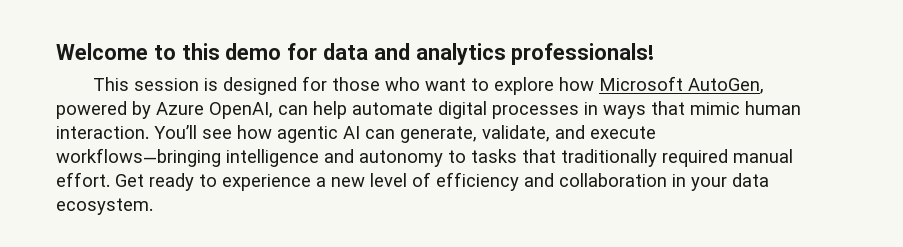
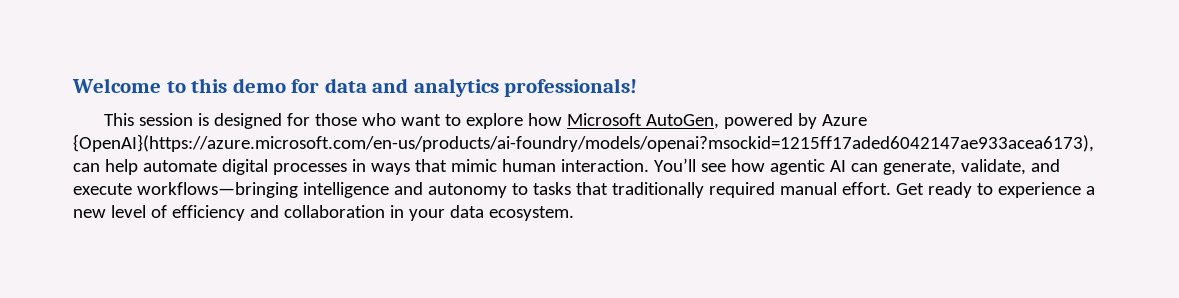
- This session is designed for those who want to explore how Microsoft AutoGen, powered by Azure OpenAI, can help automate digital processes in ways that mimic human interaction.
+ This session is designed for those who want to explore how Microsoft AutoGen, powered by Azure {OpenAI}(https://azure.microsoft.com/en-us/products/ai-foundry/models/openai?msockid=1215ff17aded6042147ae933acea6173), can help automate digital processes in ways that mimic human interaction.

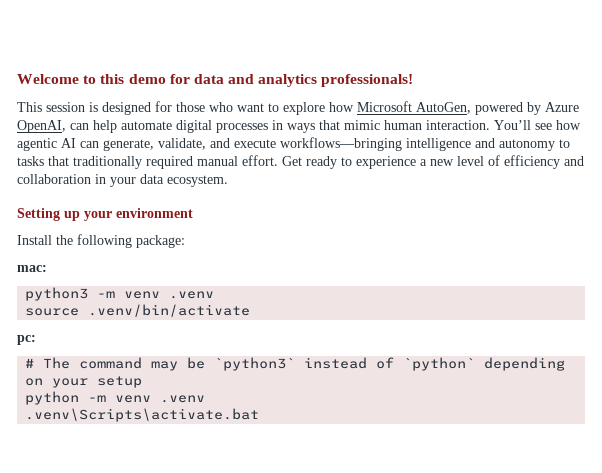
- This session is designed for those who want to explore how Microsoft AutoGen, powered by Azure {OpenAI}(https://azure.microsoft.com/en-us/products/ai-foundry/models/openai?msockid=1215ff17aded6042147ae933acea6173), can help automate digital processes in ways that mimic human interaction.
+ This session is designed for those who want to explore how Microsoft AutoGen, powered by Azure OpenAI, can help automate digital processes in ways that mimic human interaction.
+ Setting up your environment
+ Install the following package:
+ mac:
+ python3 -m venv .venv
+ source .venv/bin/activate
+ pc:
+ # The command may be `python3` instead of `python` depending on your setup
+ python -m venv .venv
+ .venv\Scripts\activate.bat

